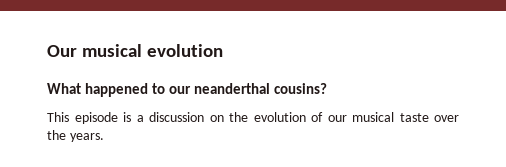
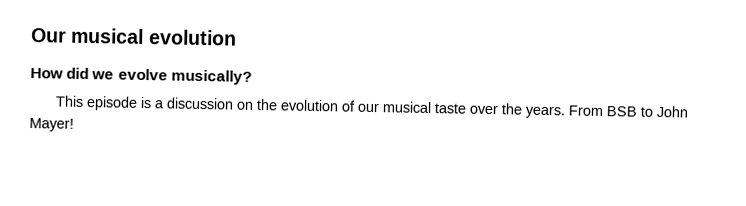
- What happened to our neanderthal cousins?
+ How did we evolve musically?
+ From BSB to John Mayer!

